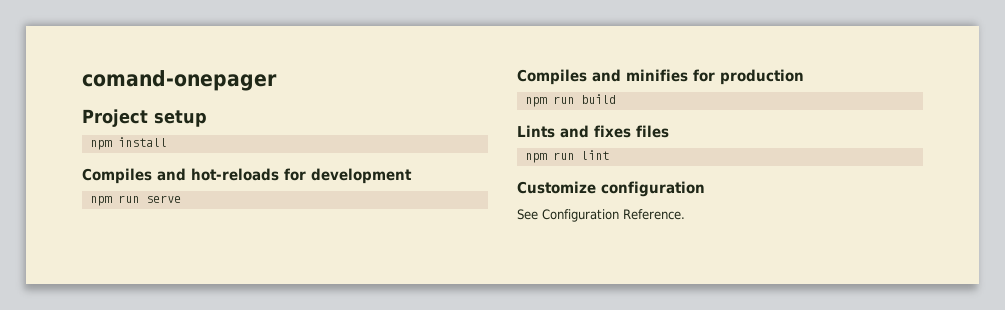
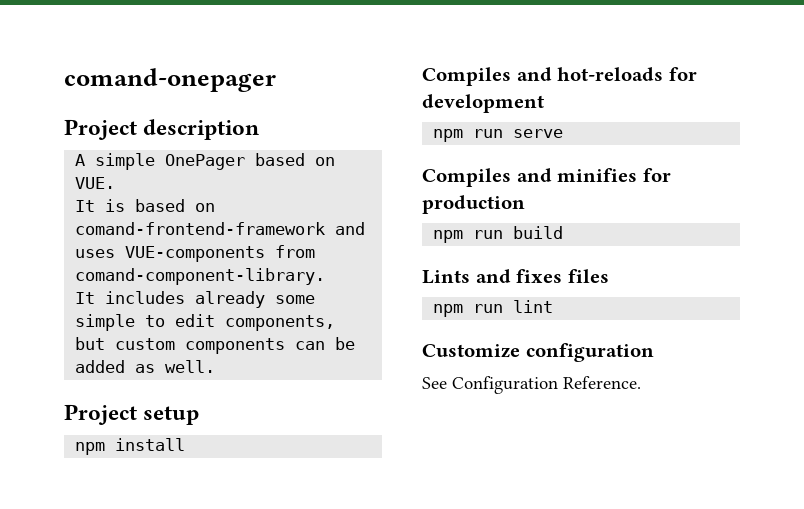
+ Project description
+ A simple OnePager based on VUE.
+ It is based on comand-frontend-framework and uses VUE-components from comand-component-library.
+ It includes already some simple to edit components, but custom components can be added as well.

